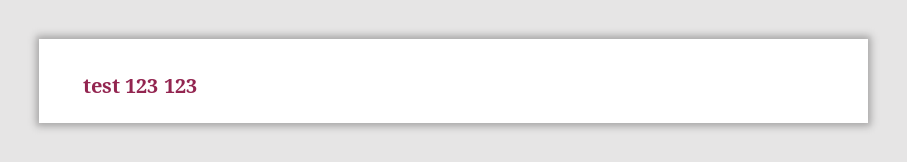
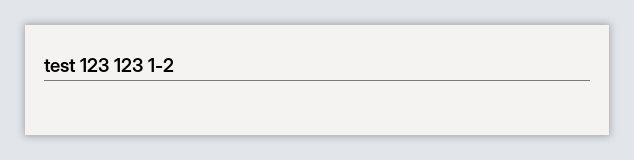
- test 123 123
+ test 123 123 1-2

